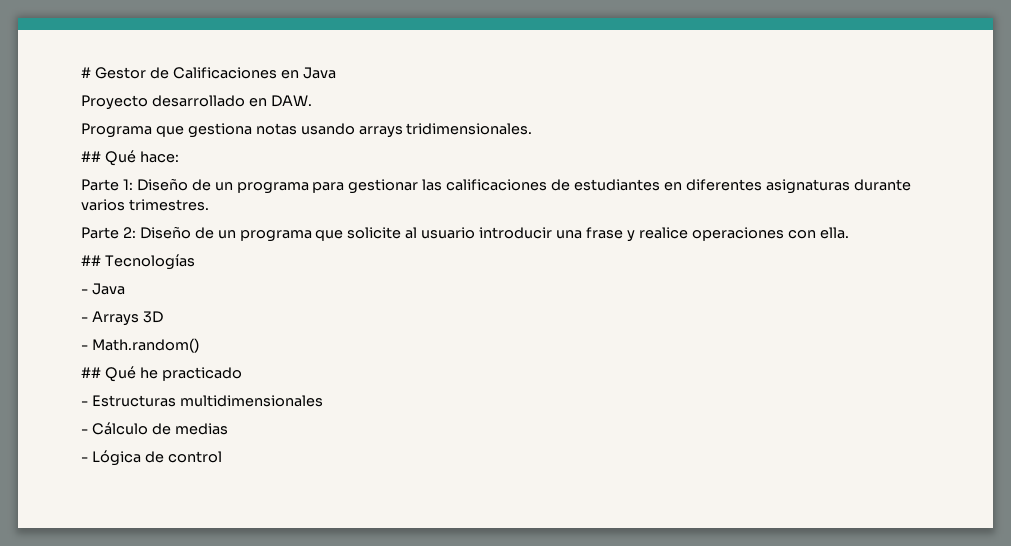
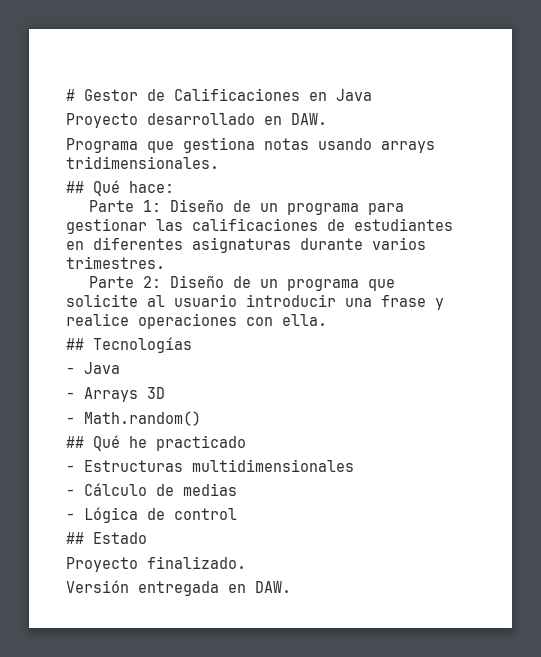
+ ## Estado
+ Proyecto finalizado.
+ Versión entregada en DAW.

